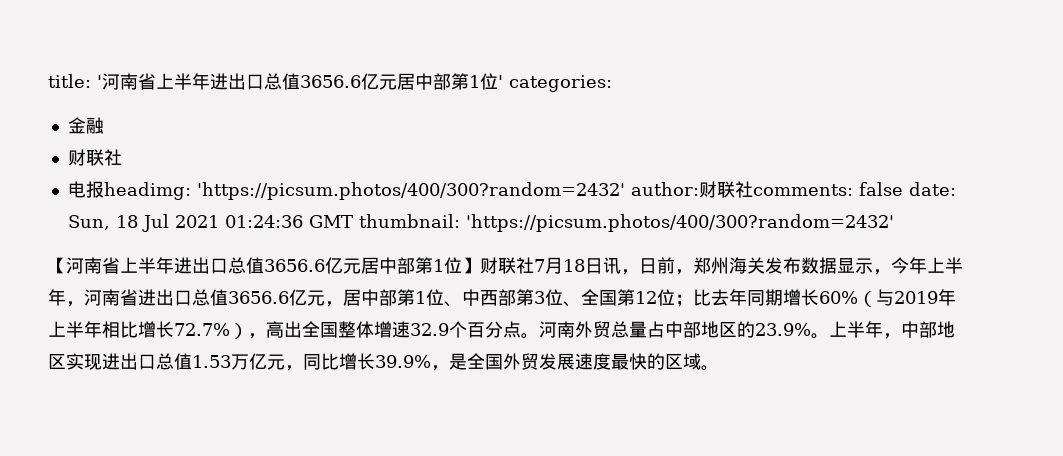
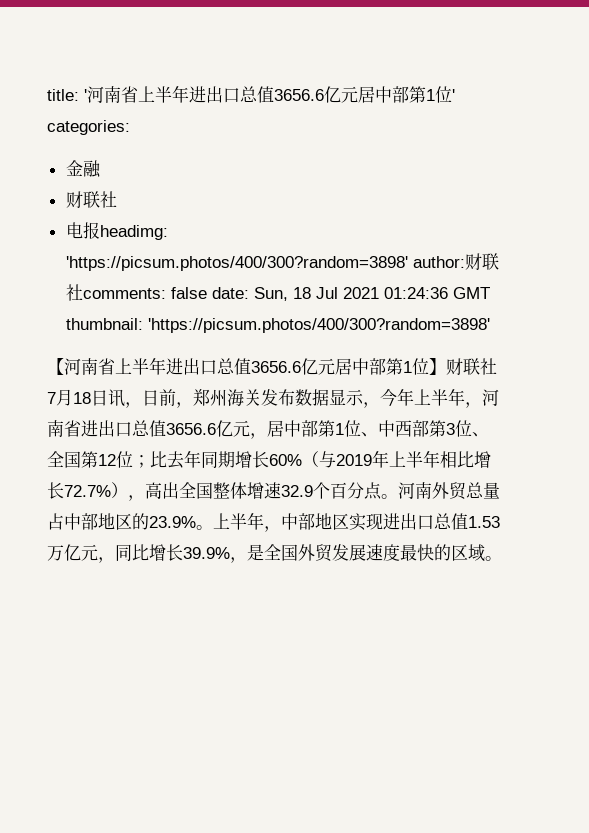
- 电报headimg: 'https://picsum.photos/400/300?random=2432' author:财联社comments: false date: Sun, 18 Jul 2021 01:24:36 GMT thumbnail: 'https://picsum.photos/400/300?random=2432'
+ 电报headimg: 'https://picsum.photos/400/300?random=3898' author:财联社comments: false date: Sun, 18 Jul 2021 01:24:36 GMT thumbnail: 'https://picsum.photos/400/300?random=3898'

